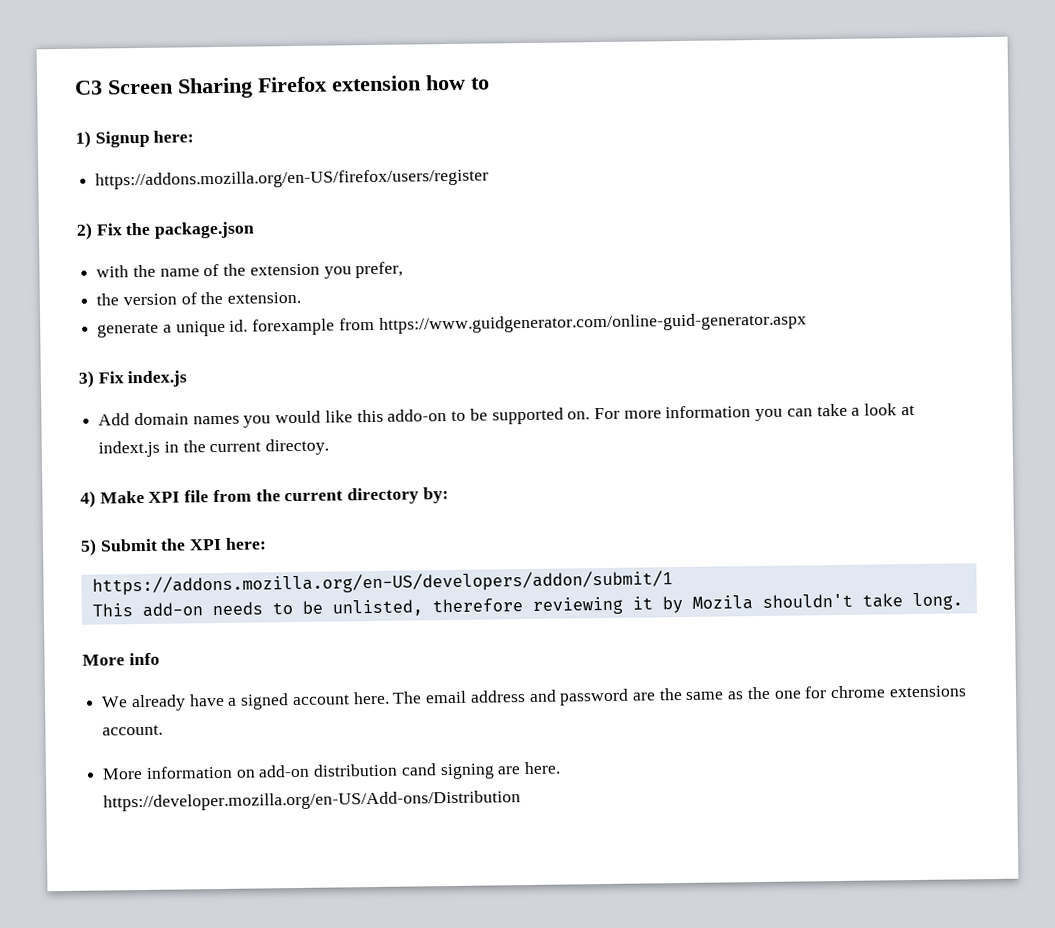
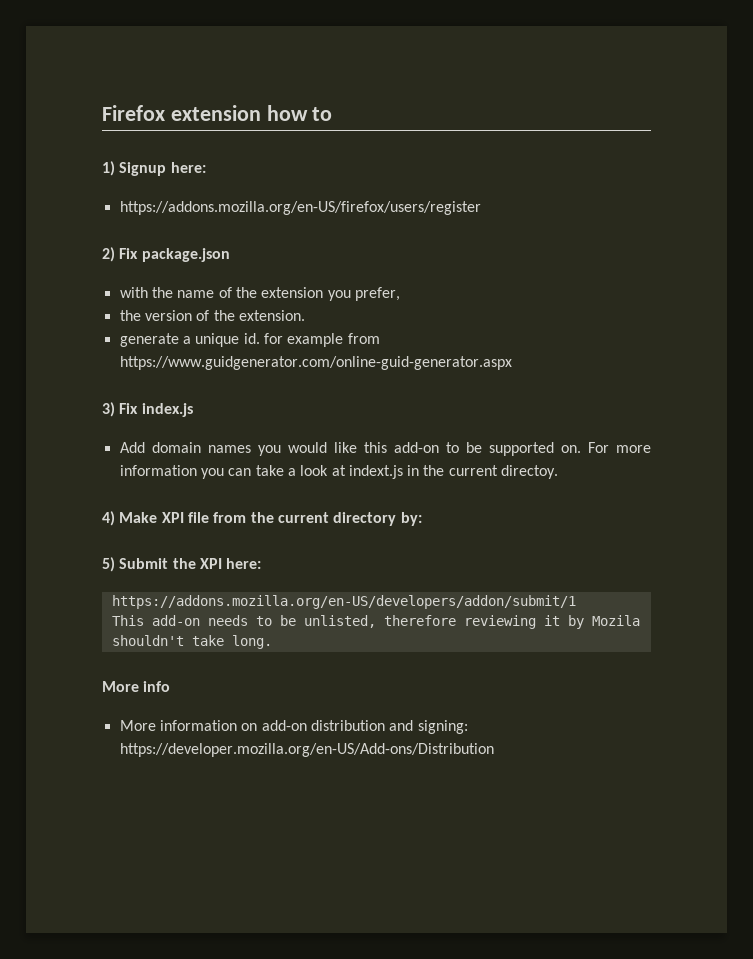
- C3 Screen Sharing Firefox extension how to
+ Firefox extension how to
- 2) Fix the package.json
+ 2) Fix package.json
- generate a unique id. forexample from https://www.guidgenerator.com/online-guid-generator.aspx
+ generate a unique id. for example from https://www.guidgenerator.com/online-guid-generator.aspx
- Add domain names you would like this addo-on to be supported on.
+ Add domain names you would like this add-on to be supported on.
- We already have a signed account here. The email address and password are the same as the one for chrome extensions account.
- More information on add-on distribution cand signing are here. https://developer.mozilla.org/en-US/Add-ons/Distribution
+ More information on add-on distribution and signing: https://developer.mozilla.org/en-US/Add-ons/Distribution

